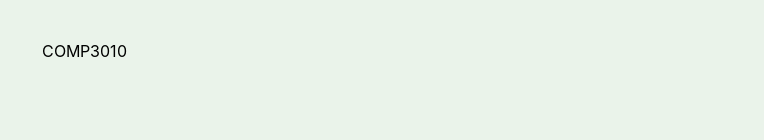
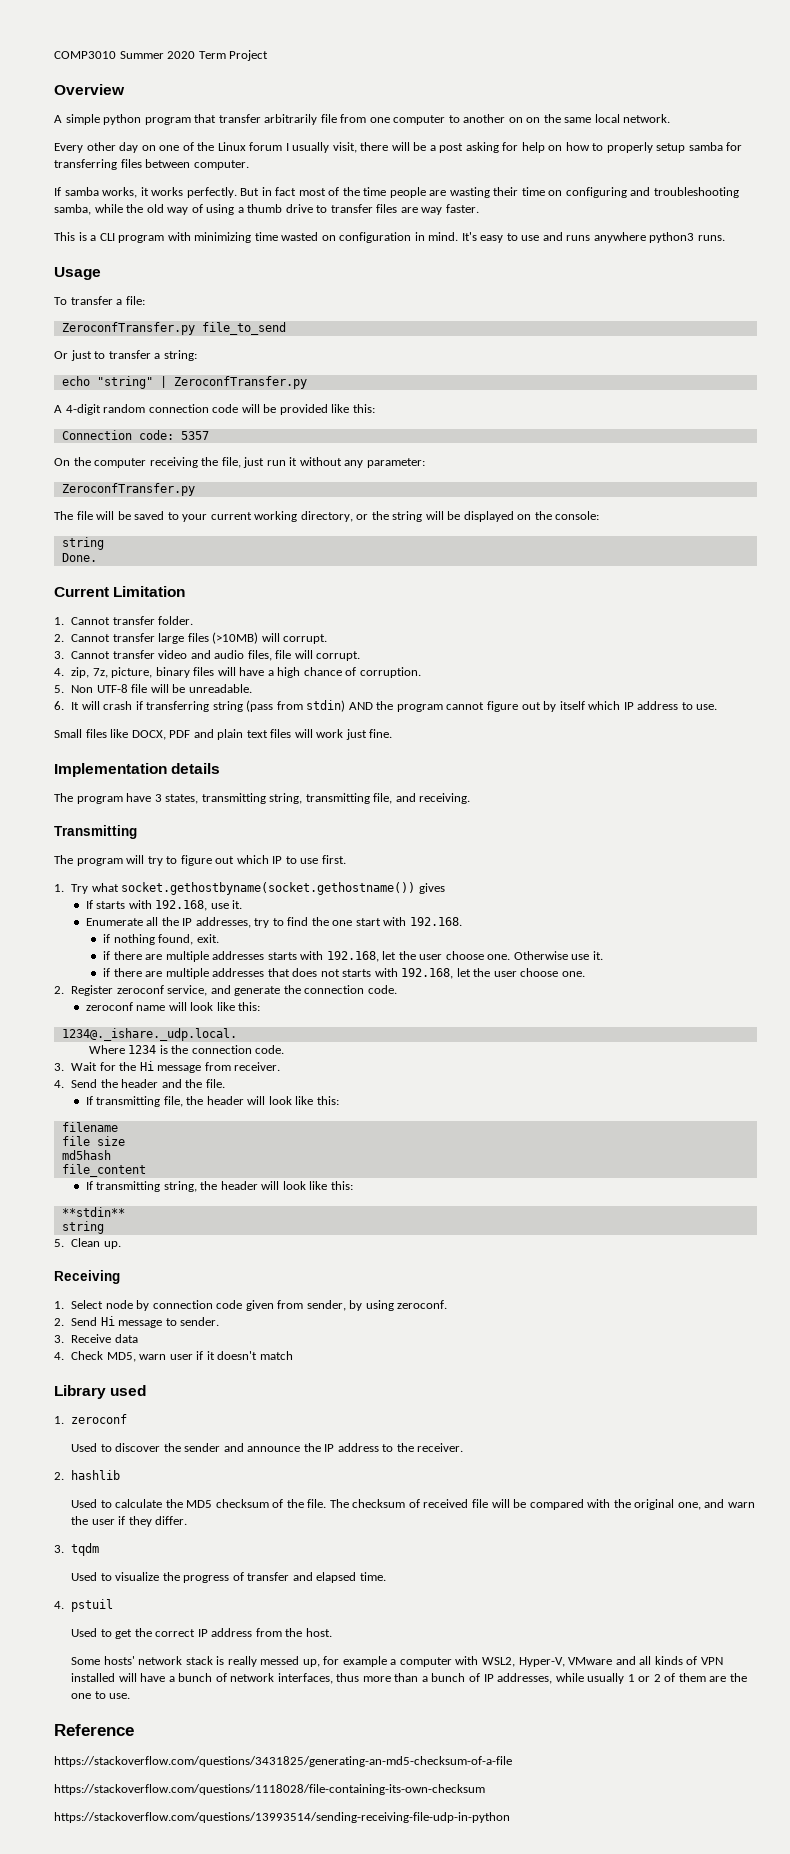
- COMP3010
+ COMP3010 Summer 2020 Term Project
+ Overview
+ A simple python program that transfer arbitrarily file from one computer to another on on the same local network.
+ Every other day on one of the Linux forum I usually visit, there will be a post asking for help on how to properly setup samba for transferring files between computer.
+ If samba works, it works perfectly. But in fact most of the time people are wasting their time on configuring and troubleshooting samba, while the old way of using a thumb drive to transfer files are way faster.
+ This is a CLI program with minimizing time wasted on configuration in mind. It's easy to use and runs anywhere python3 runs.
+ Usage
+ To transfer a file:
+ ZeroconfTransfer.py file_to_send
+ Or just to transfer a string:
+ echo "string" | ZeroconfTransfer.py
+ A 4-digit random connection code will be provided like this:
+ Connection code: 5357
+ On the computer receiving the file, just run it without any parameter:
+ ZeroconfTransfer.py
+ The file will be saved to your current working directory, or the string will be displayed on the console:
+ string
+ Done.
+ Current Limitation
+ 1. Cannot transfer folder.
+ 2. Cannot transfer large files (>10MB) will corrupt.
+ 3. Cannot transfer video and audio files, file will corrupt.
+ 4. zip, 7z, picture, binary files will have a high chance of corruption.
+ 5. Non UTF-8 file will be unreadable.
+ 6. It will crash if transferring string (pass from stdin) AND the program cannot figure out by itself which IP address to use.
+ Small files like DOCX, PDF and plain text files will work just fine.
+ Implementation details
+ The program have 3 states, transmitting string, transmitting file, and receiving.
+ Transmitting
+ The program will try to figure out which IP to use first.
+ 1. Try what socket.gethostbyname(socket.gethostname()) gives
+ If starts with 192.168, use it.
+ Enumerate all the IP addresses, try to find the one start with 192.168.
+ if nothing found, exit.
+ if there are multiple addresses starts with 192.168, let the user choose one. Otherwise use it.
+ if there are multiple addresses that does not starts with 192.168, let the user choose one.
+ 2. Register zeroconf service, and generate the connection code.
+ zeroconf name will look like this:
+ 1234@._ishare._udp.local.
+ Where 1234 is the connection code.
+ 3. Wait for the Hi message from receiver.
+ 4. Send the header and the file.
+ If transmitting file, the header will look like this:
+ filename
+ file size
+ md5hash
+ file_content
+ If transmitting string, the header will look like this:
+ **stdin**
+ string
+ 5. Clean up.
+ Receiving
+ 1. Select node by connection code given from sender, by using zeroconf.
+ 2. Send Hi message to sender.
+ 3. Receive data
+ 4. Check MD5, warn user if it doesn't match
+ Library used
+ 1. zeroconf
+ Used to discover the sender and announce the IP address to the receiver.
+ 2. hashlib
+ Used to calculate the MD5 checksum of the file. The checksum of received file will be compared with the original one, and warn the user if they differ.
+ 3. tqdm
+ Used to visualize the progress of transfer and elapsed time.
+ 4. pstuil
+ Used to get the correct IP address from the host.
+ Some hosts' network stack is really messed up, for example a computer with WSL2, Hyper-V, VMware and all kinds of VPN installed will have a bunch of network interfaces, thus more than a bunch of IP addresses, while usually 1 or 2 of them are the one to use.
+ Reference
+ https://stackoverflow.com/questions/3431825/generating-an-md5-checksum-of-a-file
+ https://stackoverflow.com/questions/1118028/file-containing-its-own-checksum
+ https://stackoverflow.com/questions/13993514/sending-receiving-file-udp-in-python

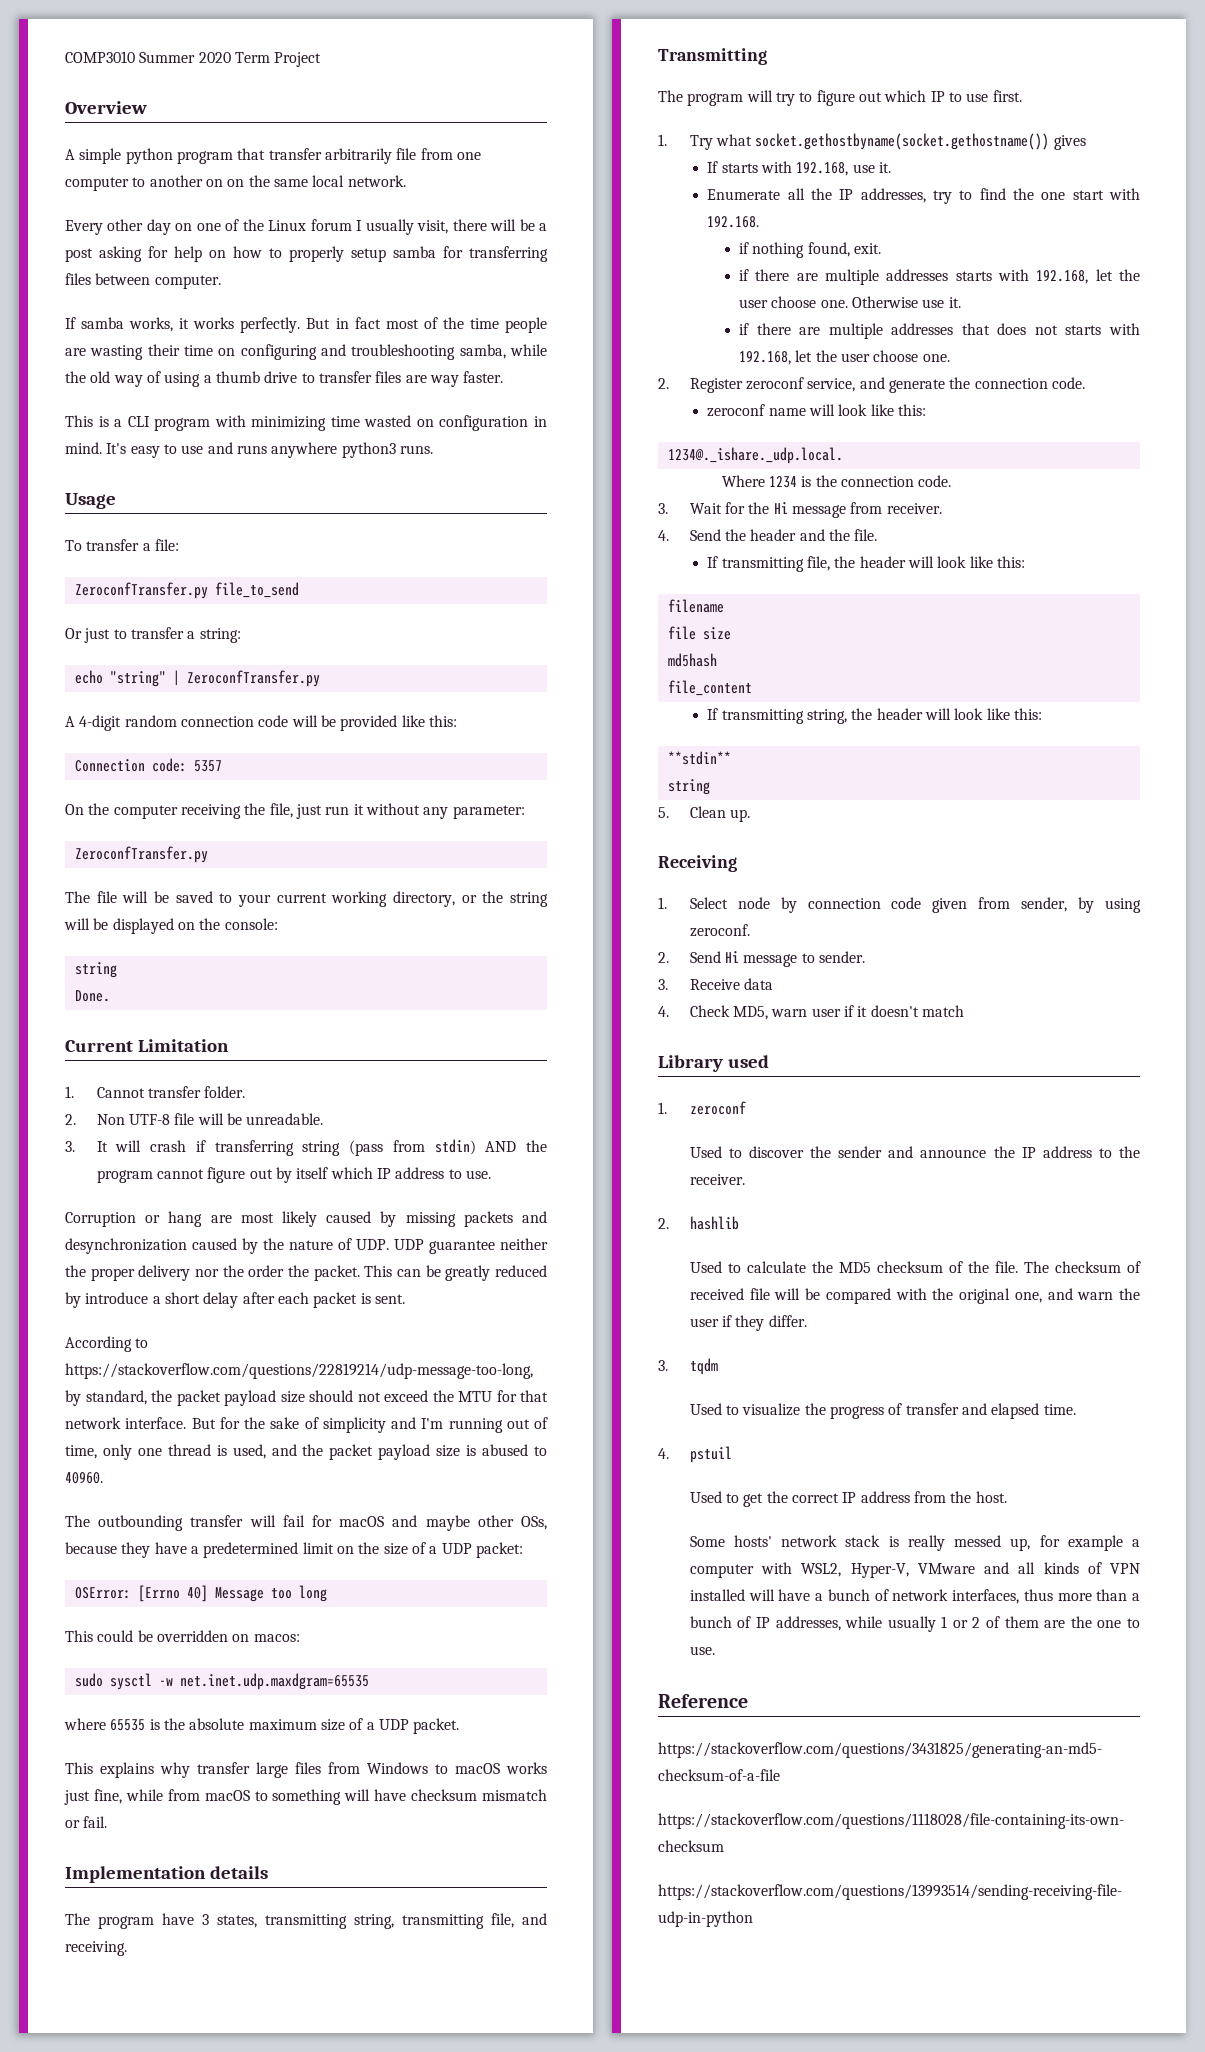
- 2. Cannot transfer large files (>10MB) will corrupt.
- 3. Cannot transfer video and audio files, file will corrupt.
- 4. zip, 7z, picture, binary files will have a high chance of corruption.
- 5. Non UTF-8 file will be unreadable.
+ 2. Non UTF-8 file will be unreadable.
- 6. It will crash if transferring string (pass from stdin) AND the program cannot figure out by itself which IP address to use.
+ 3. It will crash if transferring string (pass from stdin) AND the program cannot figure out by itself which IP address to use.
- Small files like DOCX, PDF and plain text files will work just fine.
+ Corruption or hang are most likely caused by missing packets and desynchronization caused by the nature of UDP. UDP guarantee neither the proper delivery nor the order the packet. This can be greatly reduced by introduce a short delay after each packet is sent.
+ According to https://stackoverflow.com/questions/22819214/udp-message-too-long, by standard, the packet payload size should not exceed the MTU for that network interface. But for the sake of simplicity and I'm running out of time, only one thread is used, and the packet payload size is abused to 40960.
+ The outbounding transfer will fail for macOS and maybe other OSs, because they have a predetermined limit on the size of a UDP packet:
+ OSError: [Errno 40] Message too long
+ This could be overridden on macos:
+ sudo sysctl -w net.inet.udp.maxdgram=65535
+ where 65535 is the absolute maximum size of a UDP packet.
+ This explains why transfer large files from Windows to macOS works just fine, while from macOS to something will have checksum mismatch or fail.

